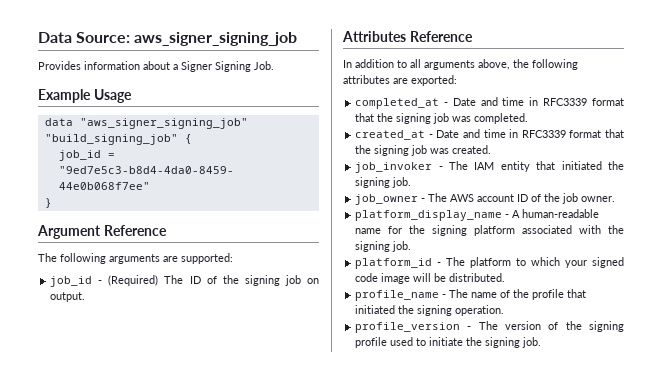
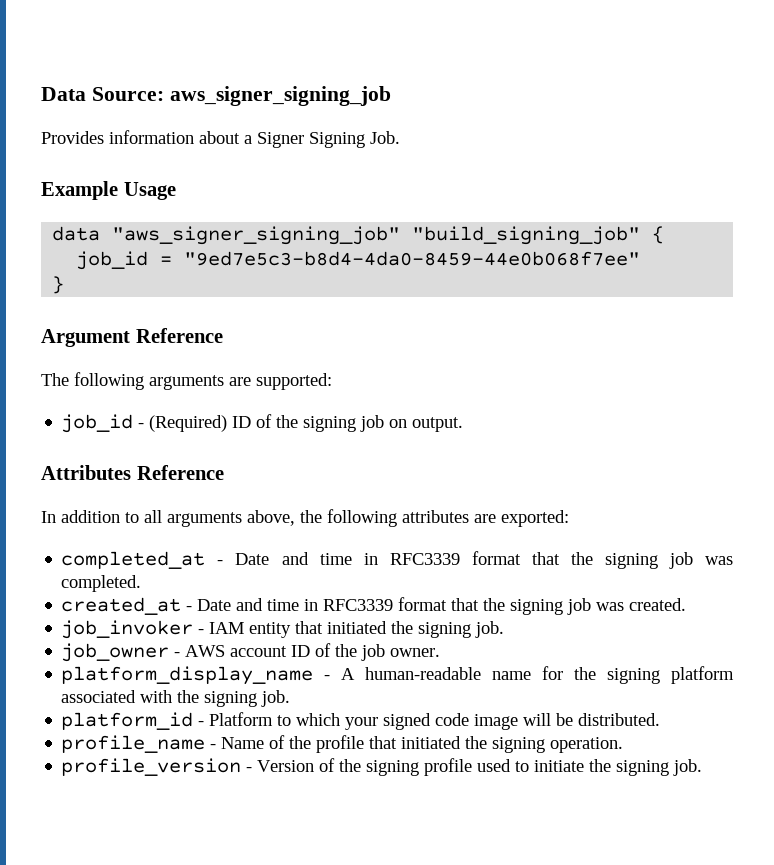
- job_id - (Required) The ID of the signing job on output.
+ job_id - (Required) ID of the signing job on output.
- job_invoker - The IAM entity that initiated the signing job.
+ job_invoker - IAM entity that initiated the signing job.
- job_owner - The AWS account ID of the job owner.
+ job_owner - AWS account ID of the job owner.
- platform_id - The platform to which your signed code image will be distributed.
+ platform_id - Platform to which your signed code image will be distributed.
- profile_name - The name of the profile that initiated the signing operation.
+ profile_name - Name of the profile that initiated the signing operation.
- profile_version - The version of the signing profile used to initiate the signing job.
+ profile_version - Version of the signing profile used to initiate the signing job.

